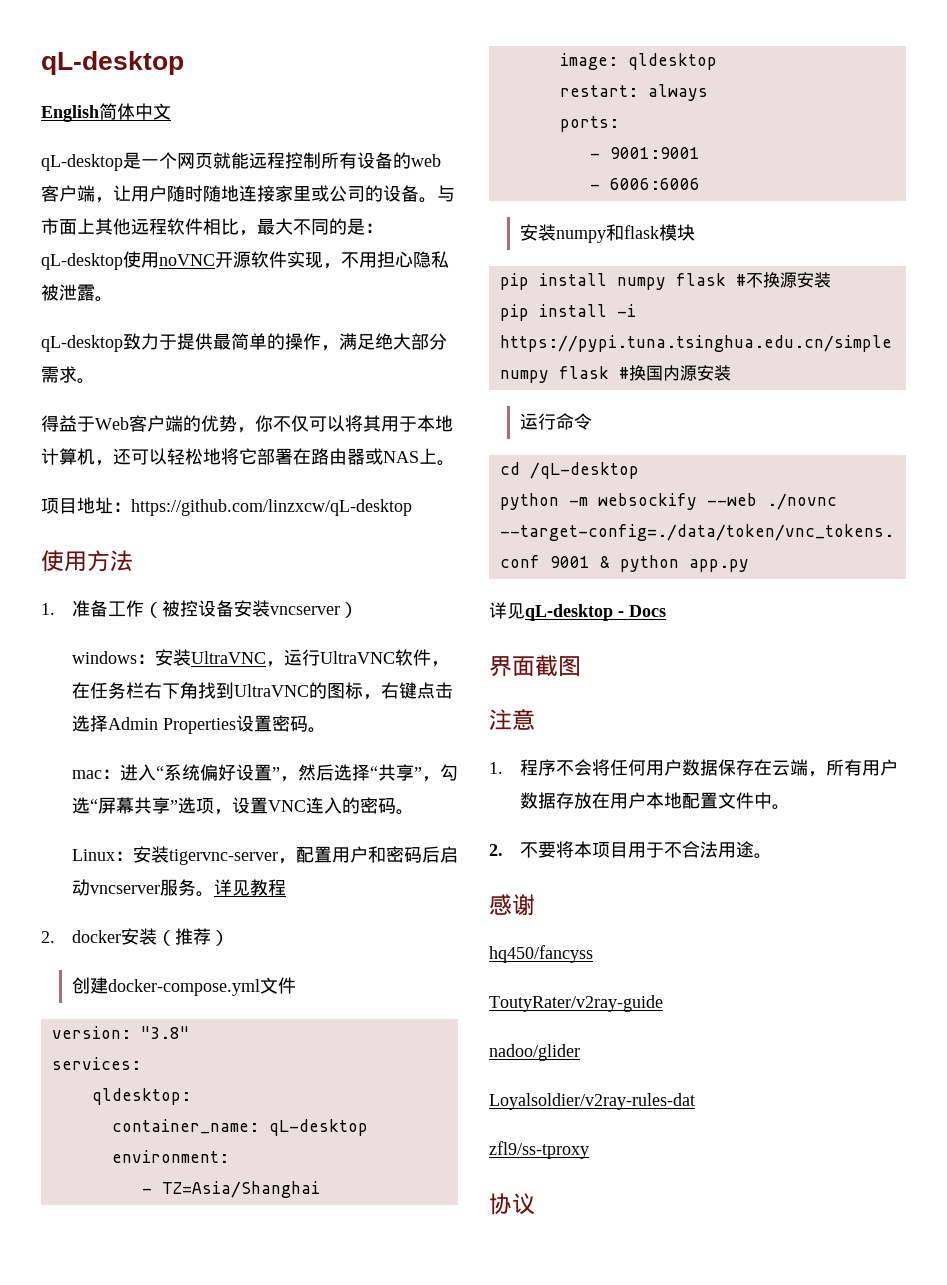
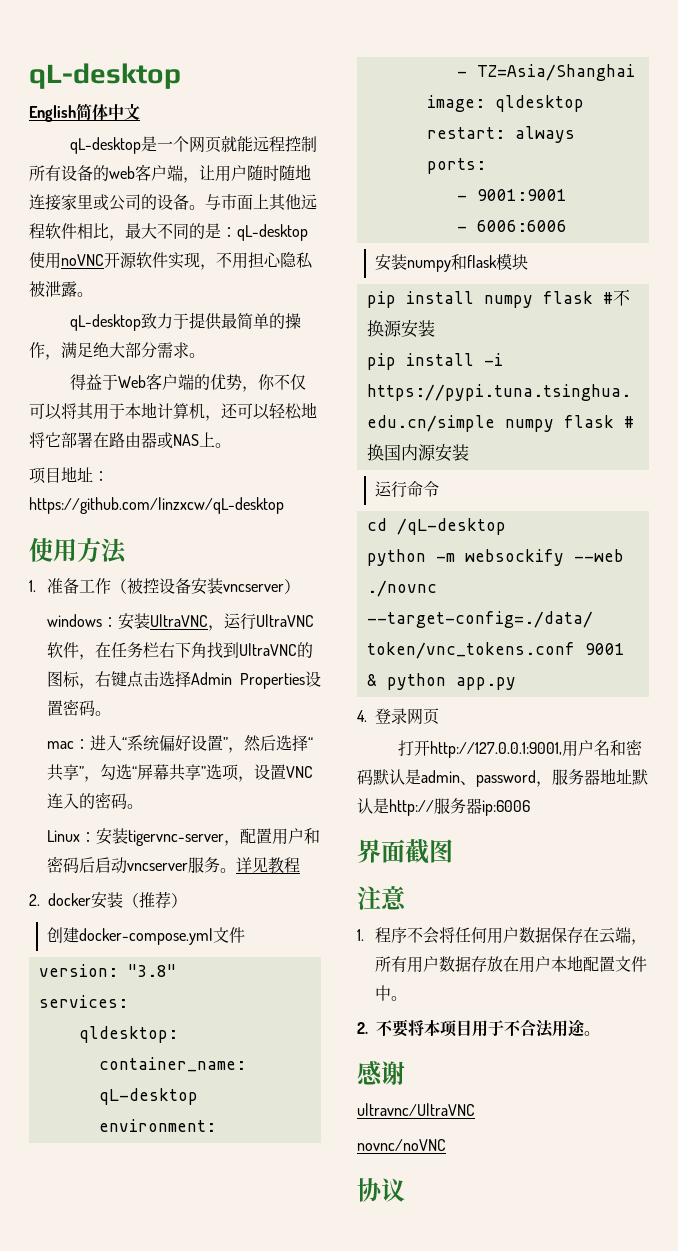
- 详见qL-desktop - Docs
+ 4.登录网页
+ 打开http://127.0.0.1:9001,用户名和密码默认是admin、password，服务器地址默认是http://服务器ip:6006
- hq450/fancyss
- ToutyRater/v2ray-guide
- nadoo/glider
- Loyalsoldier/v2ray-rules-dat
- zfl9/ss-tproxy
+ ultravnc/UltraVNC
+ novnc/noVNC

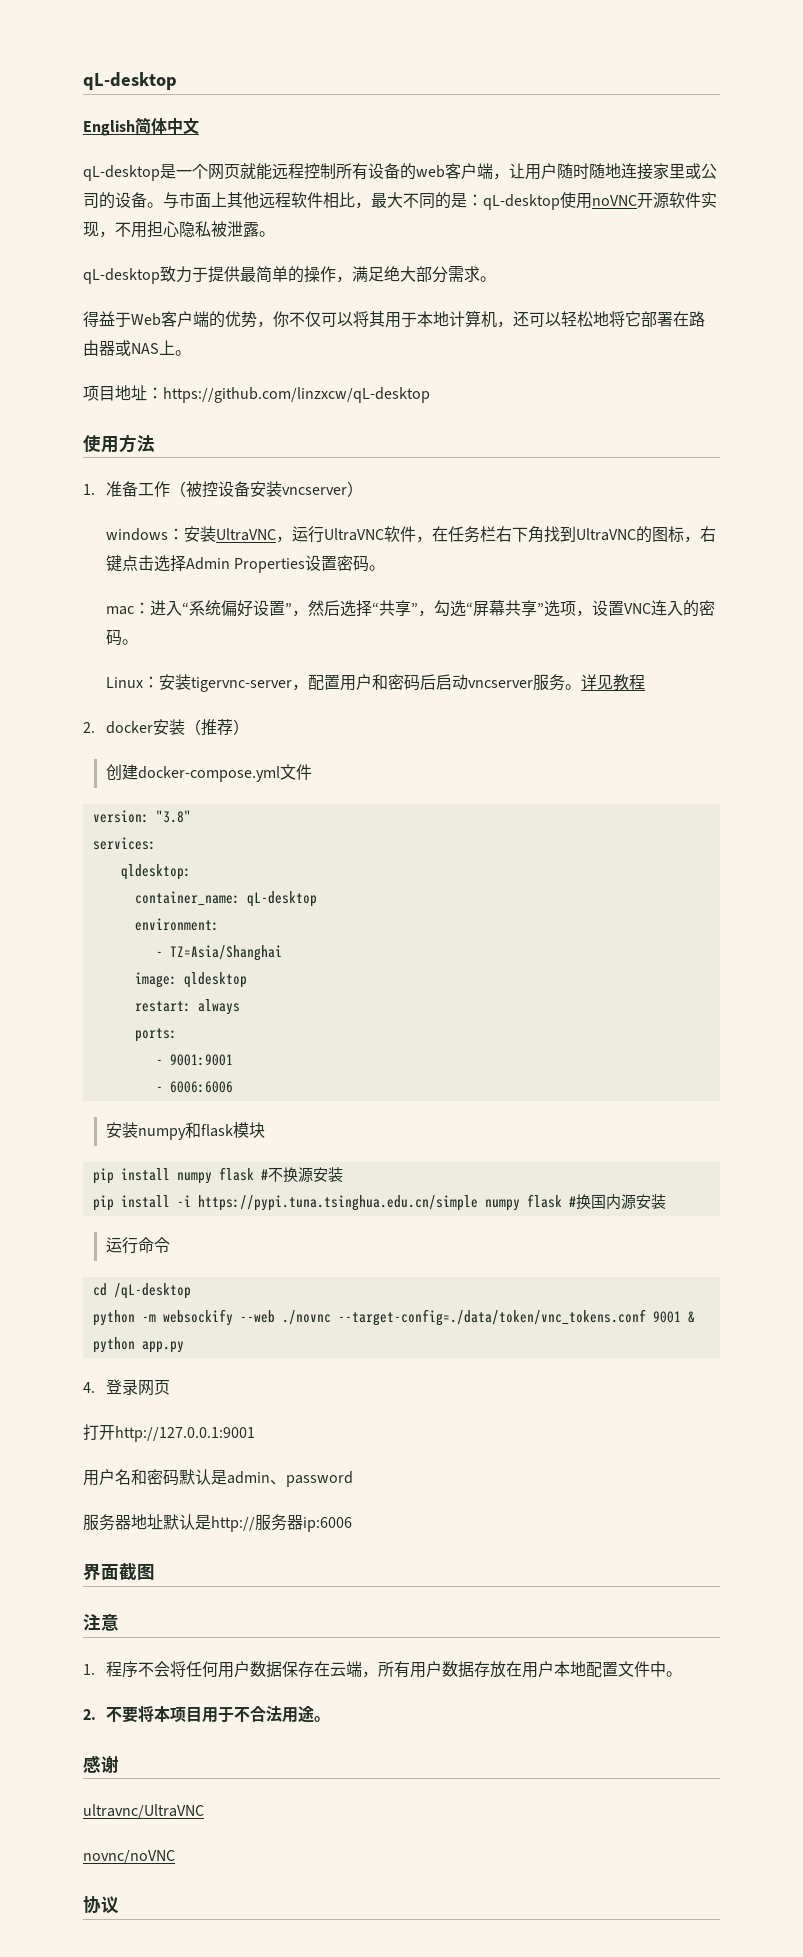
- 打开http://127.0.0.1:9001,用户名和密码默认是admin、password，服务器地址默认是http://服务器ip:6006
+ 打开http://127.0.0.1:9001
+ 用户名和密码默认是admin、password
+ 服务器地址默认是http://服务器ip:6006

